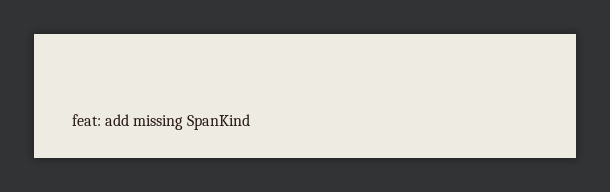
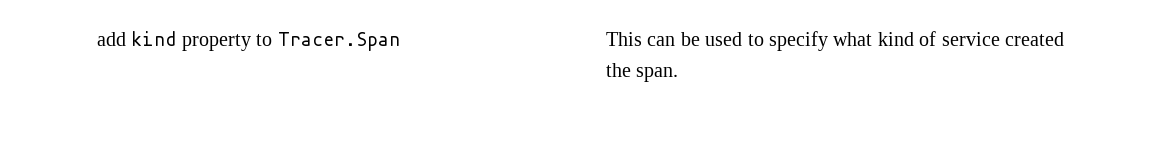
- feat: add missing SpanKind
+ add kind property to Tracer.Span
+ This can be used to specify what kind of service created the span.

